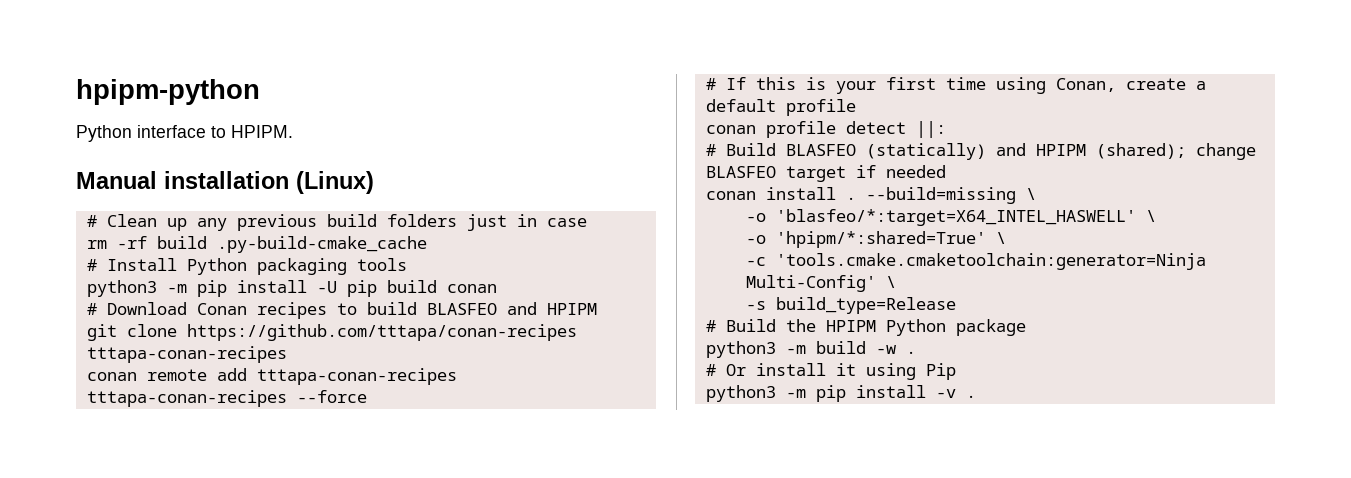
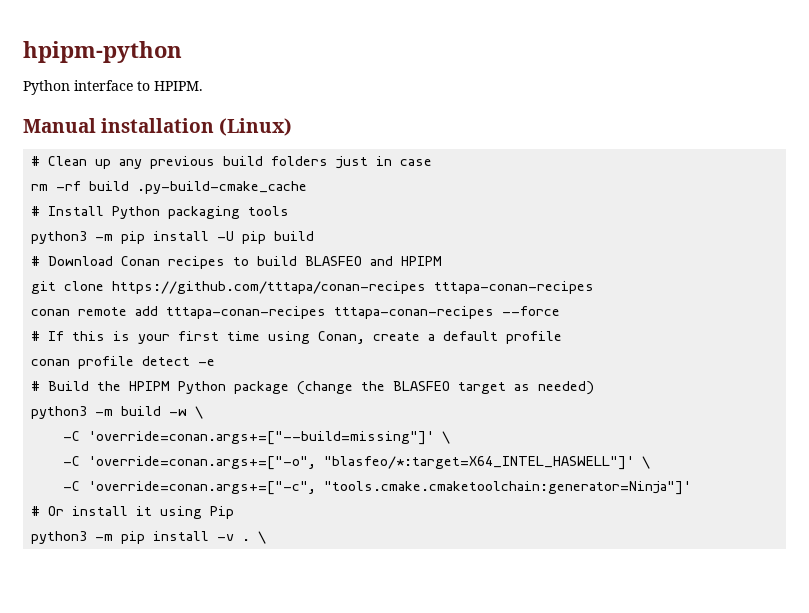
- python3 -m pip install -U pip build conan
+ python3 -m pip install -U pip build
- conan profile detect ||:
- # Build BLASFEO (statically) and HPIPM (shared); change BLASFEO target if needed
- conan install . --build=missing \
- -o 'blasfeo/*:target=X64_INTEL_HASWELL' \
- -o 'hpipm/*:shared=True' \
- -c 'tools.cmake.cmaketoolchain:generator=Ninja Multi-Config' \
- -s build_type=Release
+ conan profile detect -e
- # Build the HPIPM Python package
- python3 -m build -w .
+ # Build the HPIPM Python package (change the BLASFEO target as needed)
+ python3 -m build -w \
+ -C 'override=conan.args+=["--build=missing"]' \
+ -C 'override=conan.args+=["-o", "blasfeo/*:target=X64_INTEL_HASWELL"]' \
+ -C 'override=conan.args+=["-c", "tools.cmake.cmaketoolchain:generator=Ninja"]'
- python3 -m pip install -v .
+ python3 -m pip install -v . \

